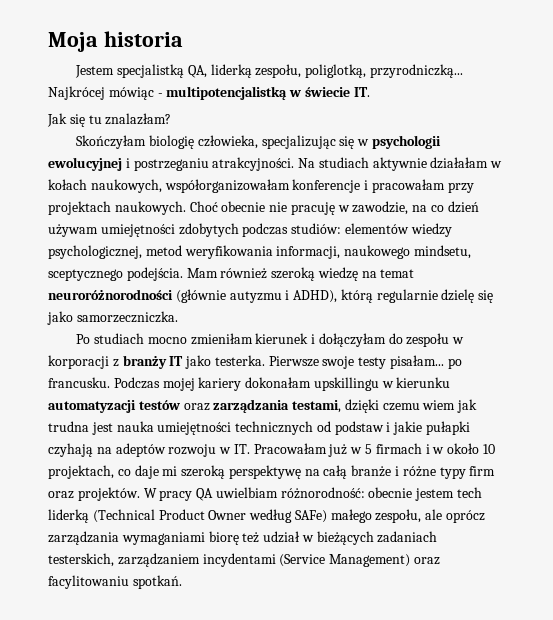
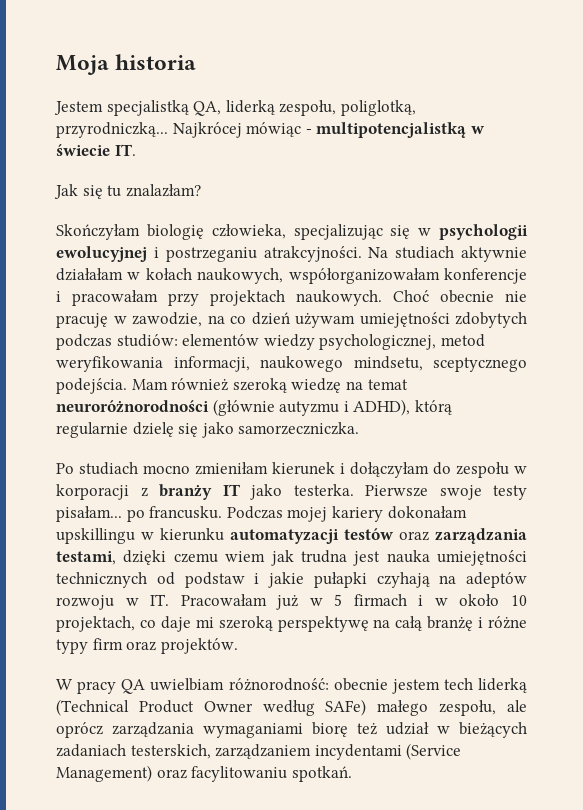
- Podczas mojej kariery dokonałam upskillingu w kierunku automatyzacji testów oraz zarządzania testami, dzięki czemu wiem jak trudna jest nauka umiejętności technicznych od podstaw i jakie pułapki czyhają na adeptów rozwoju w IT. Pracowałam już w 5 firmach i w około 10 projektach, co daje mi szeroką perspektywę na całą branże i różne typy firm oraz projektów. W pracy QA uwielbiam różnorodność:
+ Podczas mojej kariery dokonałam upskillingu w kierunku automatyzacji testów oraz zarządzania testami, dzięki czemu wiem jak trudna jest nauka umiejętności technicznych od podstaw i jakie pułapki czyhają na adeptów rozwoju w IT. Pracowałam już w 5 firmach i w około 10 projektach, co daje mi szeroką perspektywę na całą branżę i różne typy firm oraz projektów.
+ W pracy QA uwielbiam różnorodność:

